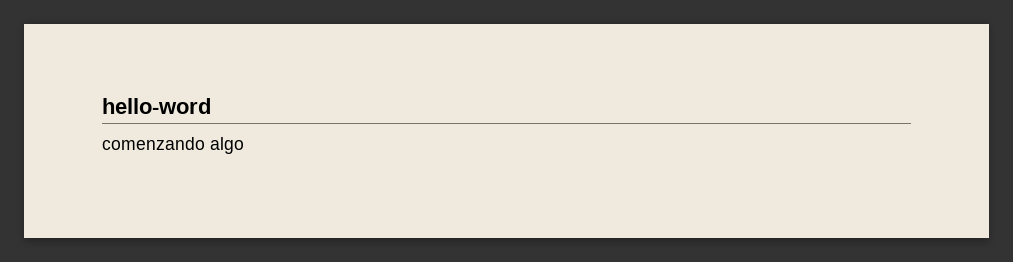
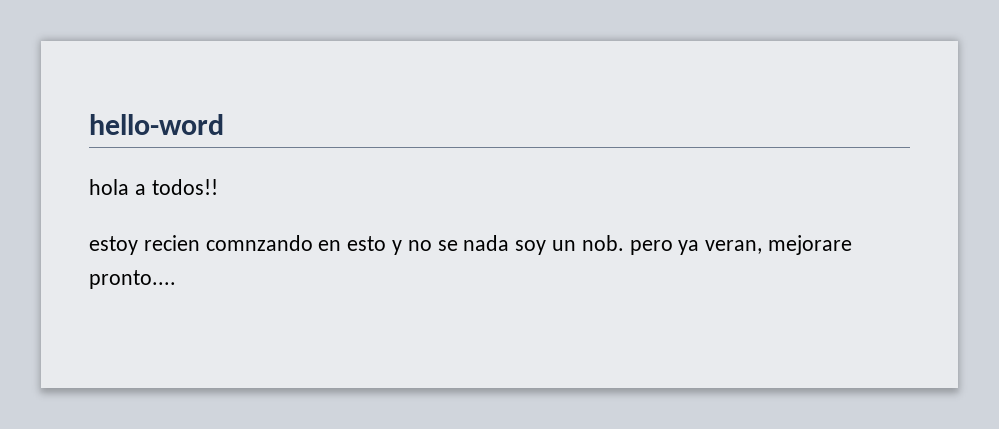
- comenzando algo
+ hola a todos!!
+ estoy recien comnzando en esto y no se nada soy un nob. pero ya veran, mejorare pronto....

